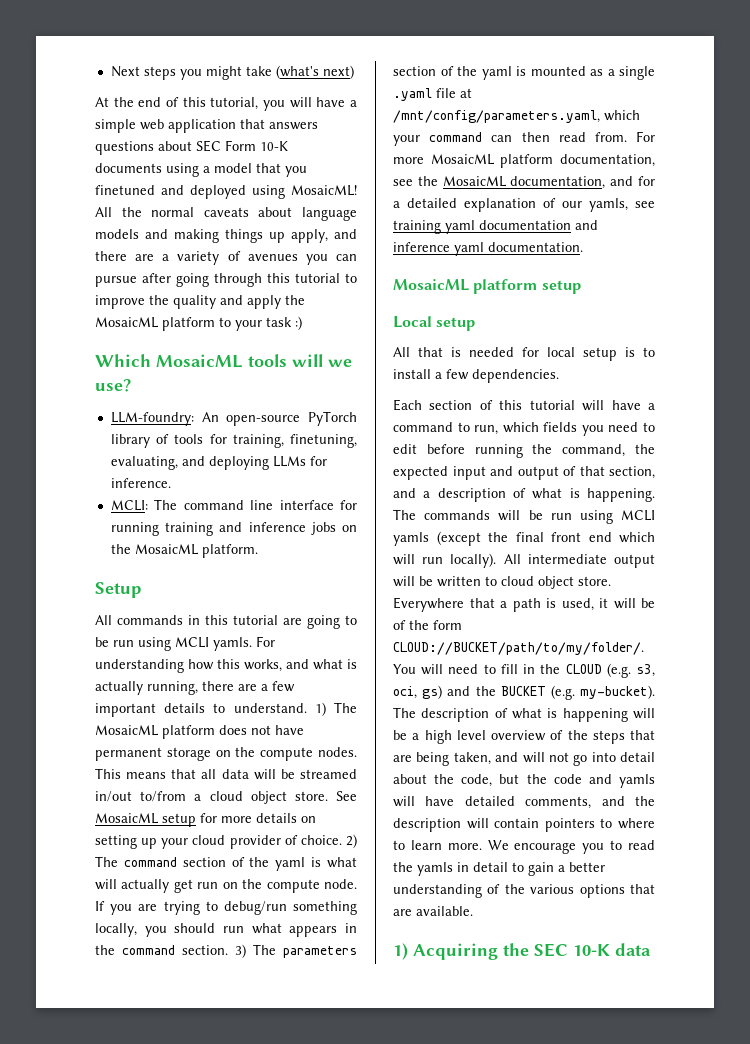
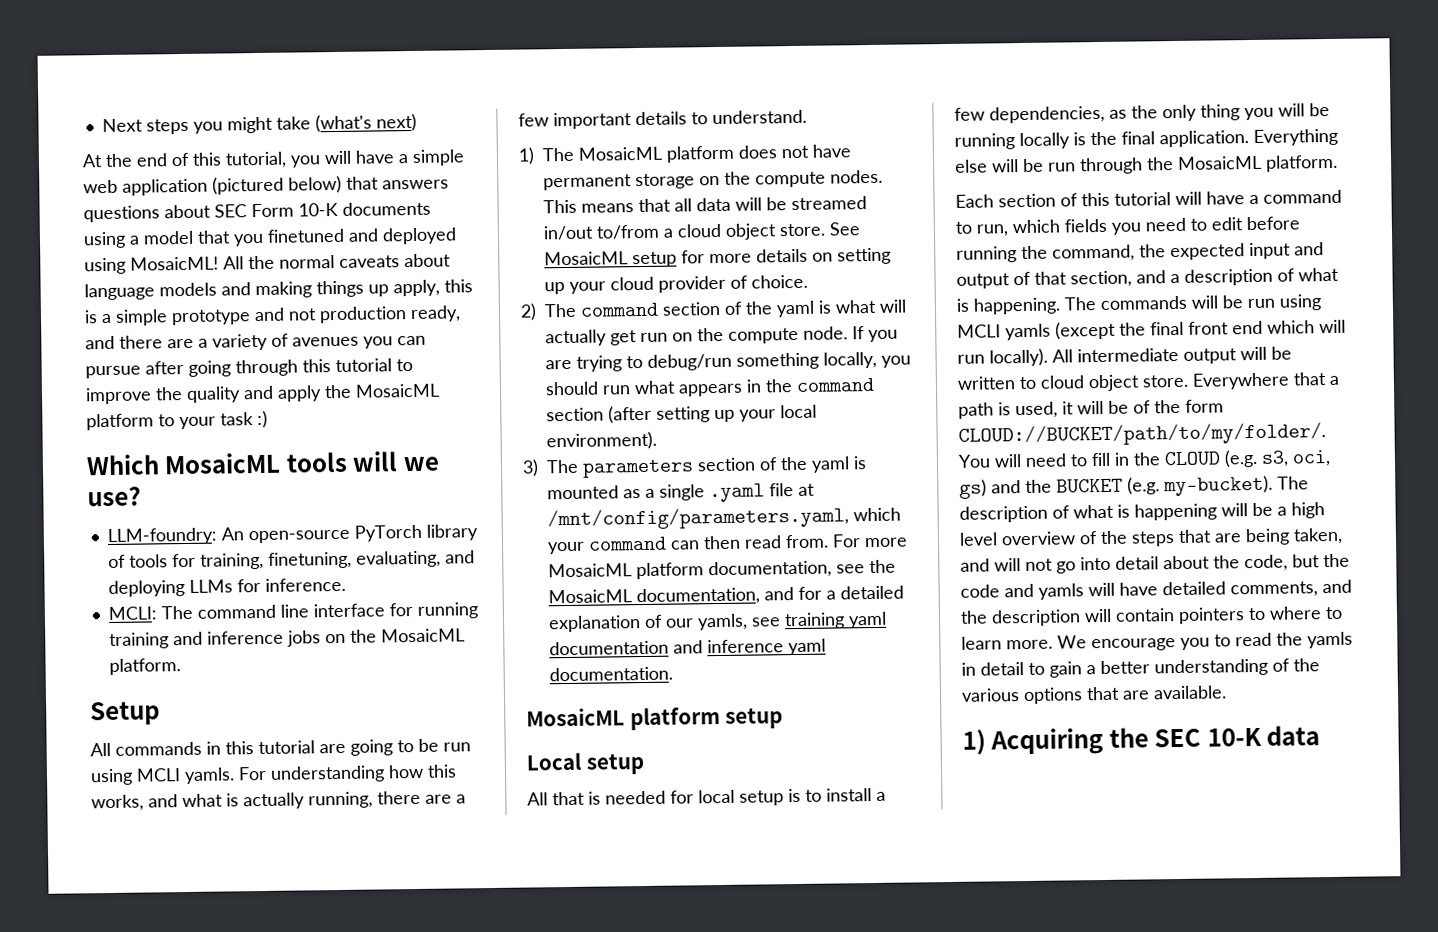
- At the end of this tutorial, you will have a simple web application that answers questions about SEC Form 10-K documents using a model that you finetuned and deployed using MosaicML!
+ At the end of this tutorial, you will have a simple web application (pictured below) that answers questions about SEC Form 10-K documents using a model that you finetuned and deployed using MosaicML!
- All the normal caveats about language models and making things up apply, and there are a variety of avenues you can pursue after going through this tutorial to improve the quality and apply the MosaicML platform to your task :)
+ All the normal caveats about language models and making things up apply, this is a simple prototype and not production ready, and there are a variety of avenues you can pursue after going through this tutorial to improve the quality and apply the MosaicML platform to your task :)
- For understanding how this works, and what is actually running, there are a few important details to understand. 1) The MosaicML platform does not have permanent storage on the compute nodes.
+ For understanding how this works, and what is actually running, there are a few important details to understand.
+ 1) The MosaicML platform does not have permanent storage on the compute nodes.
- See MosaicML setup for more details on setting up your cloud provider of choice. 2) The command section of the yaml is what will actually get run on the compute node.
+ See MosaicML setup for more details on setting up your cloud provider of choice.
+ 2) The command section of the yaml is what will actually get run on the compute node.
- If you are trying to debug/run something locally, you should run what appears in the command section. 3) The parameters section of the yaml is mounted as a single .yaml file at /mnt/config/parameters.yaml, which your command can then read from.
+ If you are trying to debug/run something locally, you should run what appears in the command section (after setting up your local environment).
+ 3) The parameters section of the yaml is mounted as a single .yaml file at /mnt/config/parameters.yaml, which your command can then read from.
- All that is needed for local setup is to install a few dependencies.
+ All that is needed for local setup is to install a few dependencies, as the only thing you will be running locally is the final application. Everything else will be run through the MosaicML platform.

